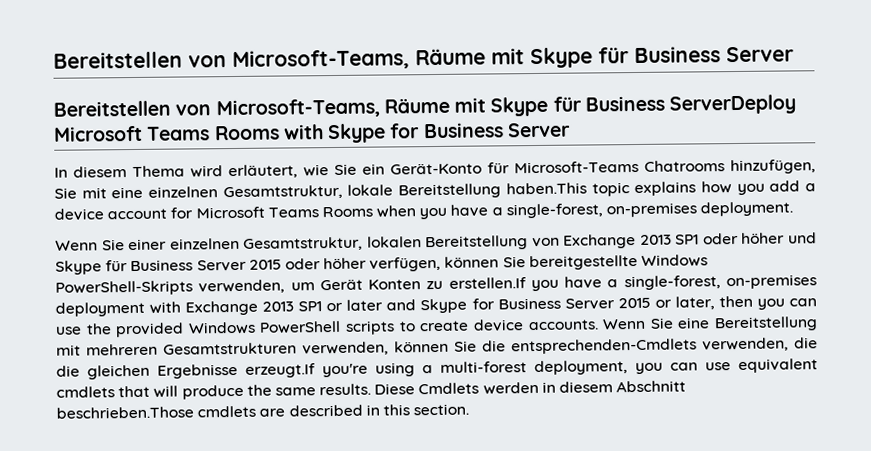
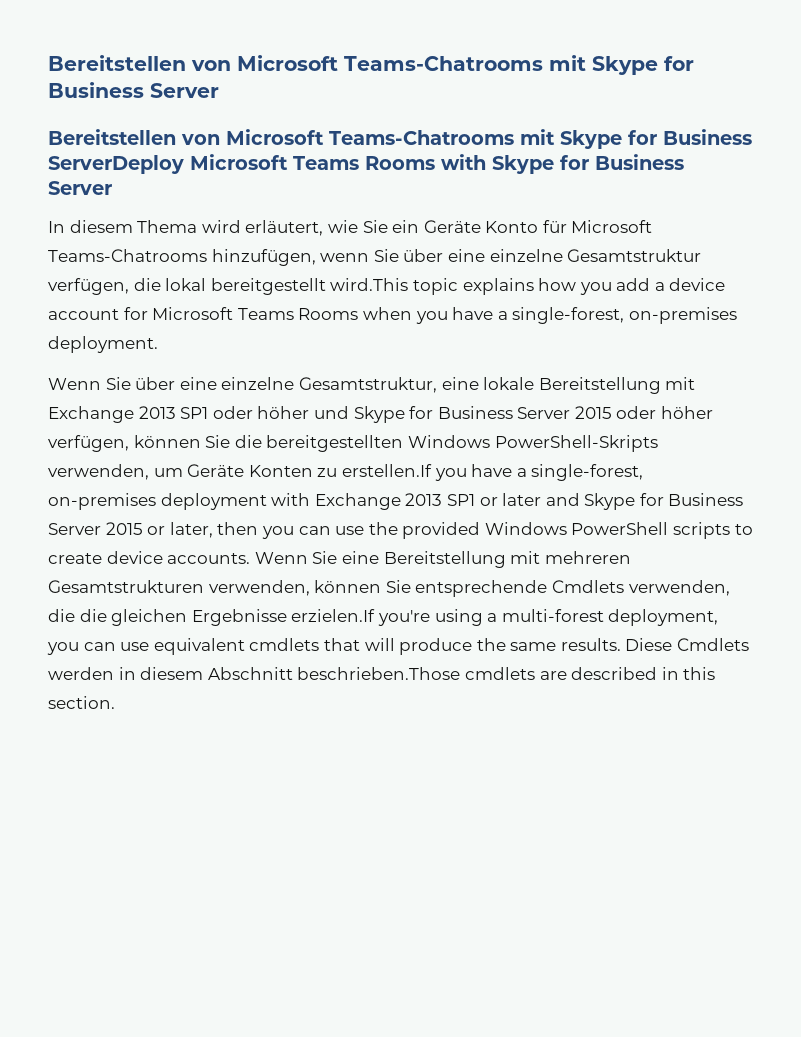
- Bereitstellen von Microsoft-Teams, Räume mit Skype für Business Server
+ Bereitstellen von Microsoft Teams-Chatrooms mit Skype for Business Server
- Bereitstellen von Microsoft-Teams, Räume mit Skype für Business ServerDeploy Microsoft Teams Rooms with Skype for Business Server
+ Bereitstellen von Microsoft Teams-Chatrooms mit Skype for Business ServerDeploy Microsoft Teams Rooms with Skype for Business Server
- In diesem Thema wird erläutert, wie Sie ein Gerät-Konto für Microsoft-Teams Chatrooms hinzufügen, Sie mit eine einzelnen Gesamtstruktur, lokale Bereitstellung haben.This topic explains how you add a device account for Microsoft Teams Rooms when you have a single-forest, on-premises deployment.
+ In diesem Thema wird erläutert, wie Sie ein Geräte Konto für Microsoft Teams-Chatrooms hinzufügen, wenn Sie über eine einzelne Gesamtstruktur verfügen, die lokal bereitgestellt wird.This topic explains how you add a device account for Microsoft Teams Rooms when you have a single-forest, on-premises deployment.
- Wenn Sie einer einzelnen Gesamtstruktur, lokalen Bereitstellung von Exchange 2013 SP1 oder höher und Skype für Business Server 2015 oder höher verfügen, können Sie bereitgestellte Windows PowerShell-Skripts verwenden, um Gerät Konten zu erstellen.If you have a single-forest, on-premises deployment with Exchange 2013 SP1 or later and Skype for Business Server 2015 or later, then you can use the provided Windows PowerShell scripts to create device accounts.
+ Wenn Sie über eine einzelne Gesamtstruktur, eine lokale Bereitstellung mit Exchange 2013 SP1 oder höher und Skype for Business Server 2015 oder höher verfügen, können Sie die bereitgestellten Windows PowerShell-Skripts verwenden, um Geräte Konten zu erstellen.If you have a single-forest, on-premises deployment with Exchange 2013 SP1 or later and Skype for Business Server 2015 or later, then you can use the provided Windows PowerShell scripts to create device accounts.
- Wenn Sie eine Bereitstellung mit mehreren Gesamtstrukturen verwenden, können Sie die entsprechenden-Cmdlets verwenden, die die gleichen Ergebnisse erzeugt.If you're using a multi-forest deployment, you can use equivalent cmdlets that will produce the same results.
+ Wenn Sie eine Bereitstellung mit mehreren Gesamtstrukturen verwenden, können Sie entsprechende Cmdlets verwenden, die die gleichen Ergebnisse erzielen.If you're using a multi-forest deployment, you can use equivalent cmdlets that will produce the same results.

